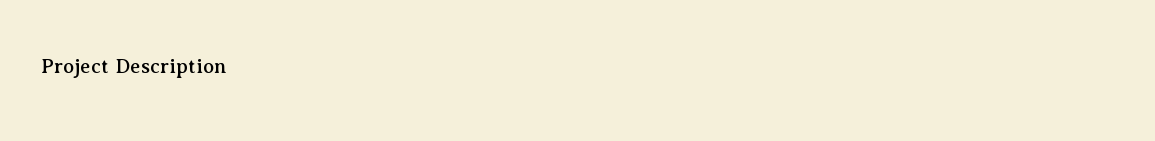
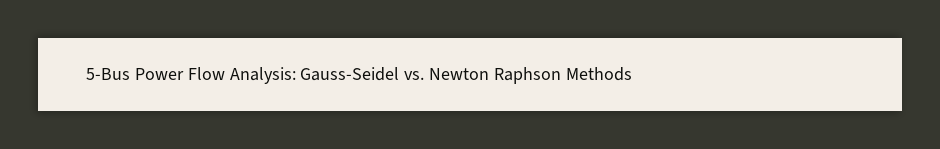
- Project Description
+ 5-Bus Power Flow Analysis: Gauss-Seidel vs. Newton Raphson Methods

